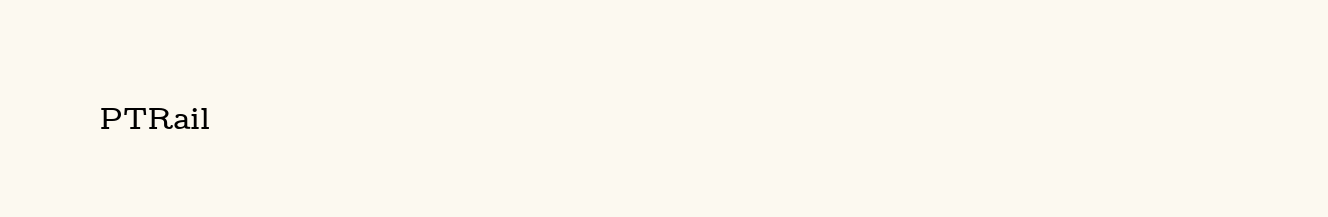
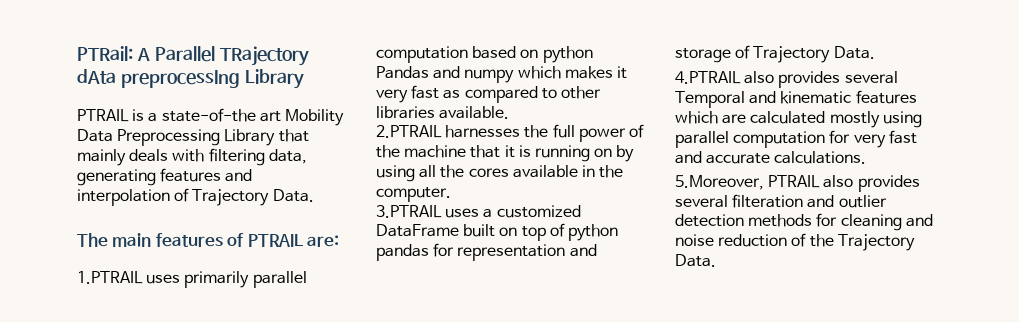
- PTRail
+ PTRail: A Parallel TRajectory dAta preprocessIng Library
+ PTRAIL is a state-of-the art Mobility Data Preprocessing Library that mainly deals with filtering data, generating features and interpolation of Trajectory Data.
+ The main features of PTRAIL are:
+ 1.PTRAIL uses primarily parallel computation based on python Pandas and numpy which makes it very fast as compared to other libraries available.
+ 2.PTRAIL harnesses the full power of the machine that it is running on by using all the cores available in the computer.
+ 3.PTRAIL uses a customized DataFrame built on top of python pandas for representation and storage of Trajectory Data.
+ 4.PTRAIL also provides several Temporal and kinematic features which are calculated mostly using parallel computation for very fast and accurate calculations.
+ 5.Moreover, PTRAIL also provides several filteration and outlier detection methods for cleaning and noise reduction of the Trajectory Data.

